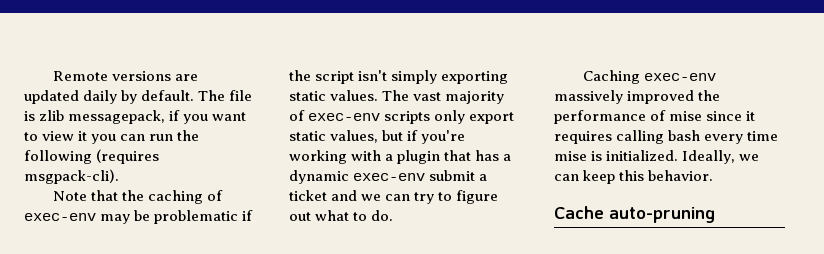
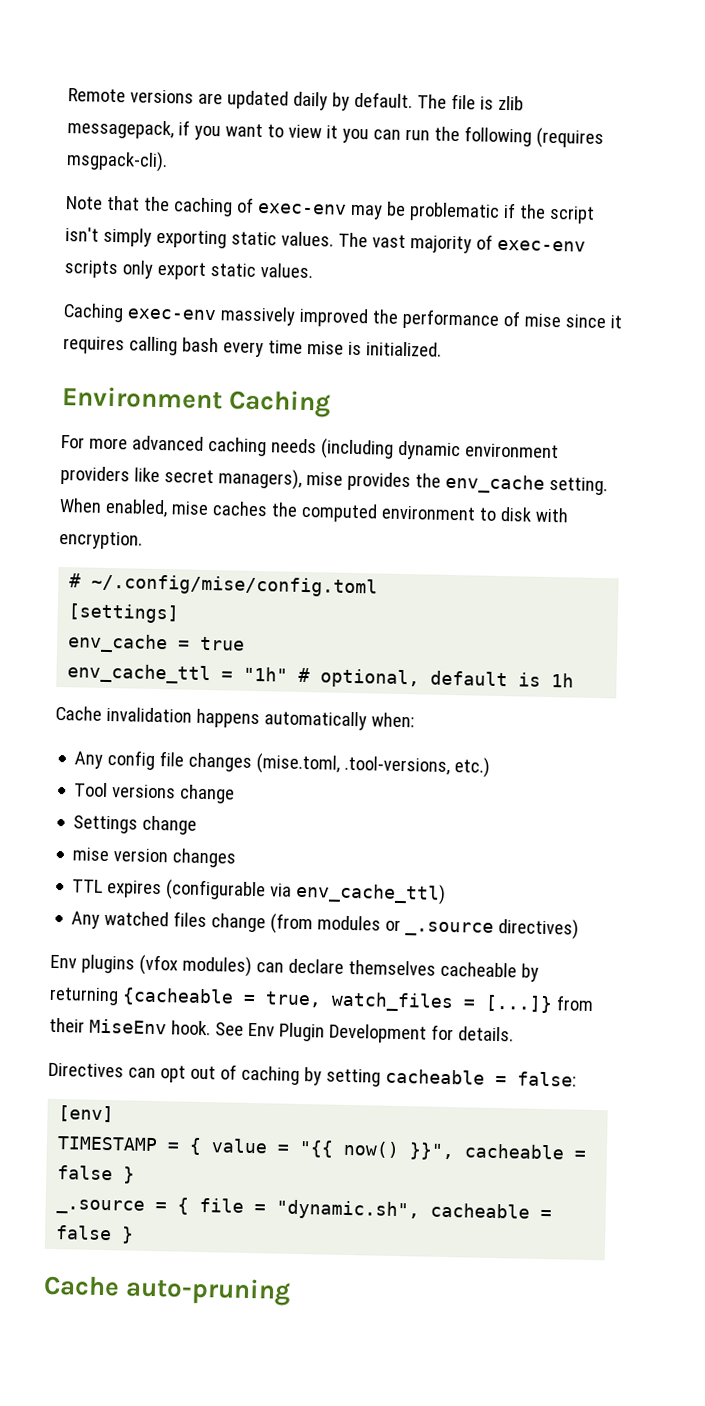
- The vast majority of exec-env scripts only export static values, but if you're working with a plugin that has a dynamic exec-env submit a ticket and we can try to figure out what to do.
+ The vast majority of exec-env scripts only export static values.
- Caching exec-env massively improved the performance of mise since it requires calling bash every time mise is initialized. Ideally, we can keep this behavior.
+ Caching exec-env massively improved the performance of mise since it requires calling bash every time mise is initialized.
+ Environment Caching
+ For more advanced caching needs (including dynamic environment providers like secret managers), mise provides the env_cache setting. When enabled, mise caches the computed environment to disk with encryption.
+ # ~/.config/mise/config.toml
+ [settings]
+ env_cache = true
+ env_cache_ttl = "1h" # optional, default is 1h
+ Cache invalidation happens automatically when:
+ Any config file changes (mise.toml, .tool-versions, etc.)
+ Tool versions change
+ Settings change
+ mise version changes
+ TTL expires (configurable via env_cache_ttl)
+ Any watched files change (from modules or _.source directives)
+ Env plugins (vfox modules) can declare themselves cacheable by returning {cacheable = true, watch_files = [...]} from their MiseEnv hook. See Env Plugin Development for details.
+ Directives can opt out of caching by setting cacheable = false:
+ [env]
+ TIMESTAMP = { value = "{{ now() }}", cacheable = false }
+ _.source = { file = "dynamic.sh", cacheable = false }

